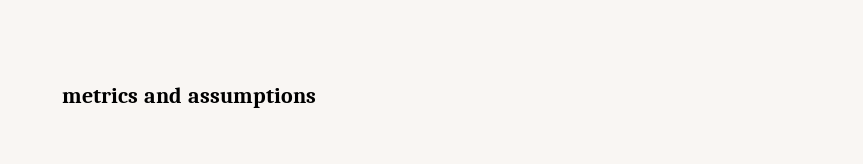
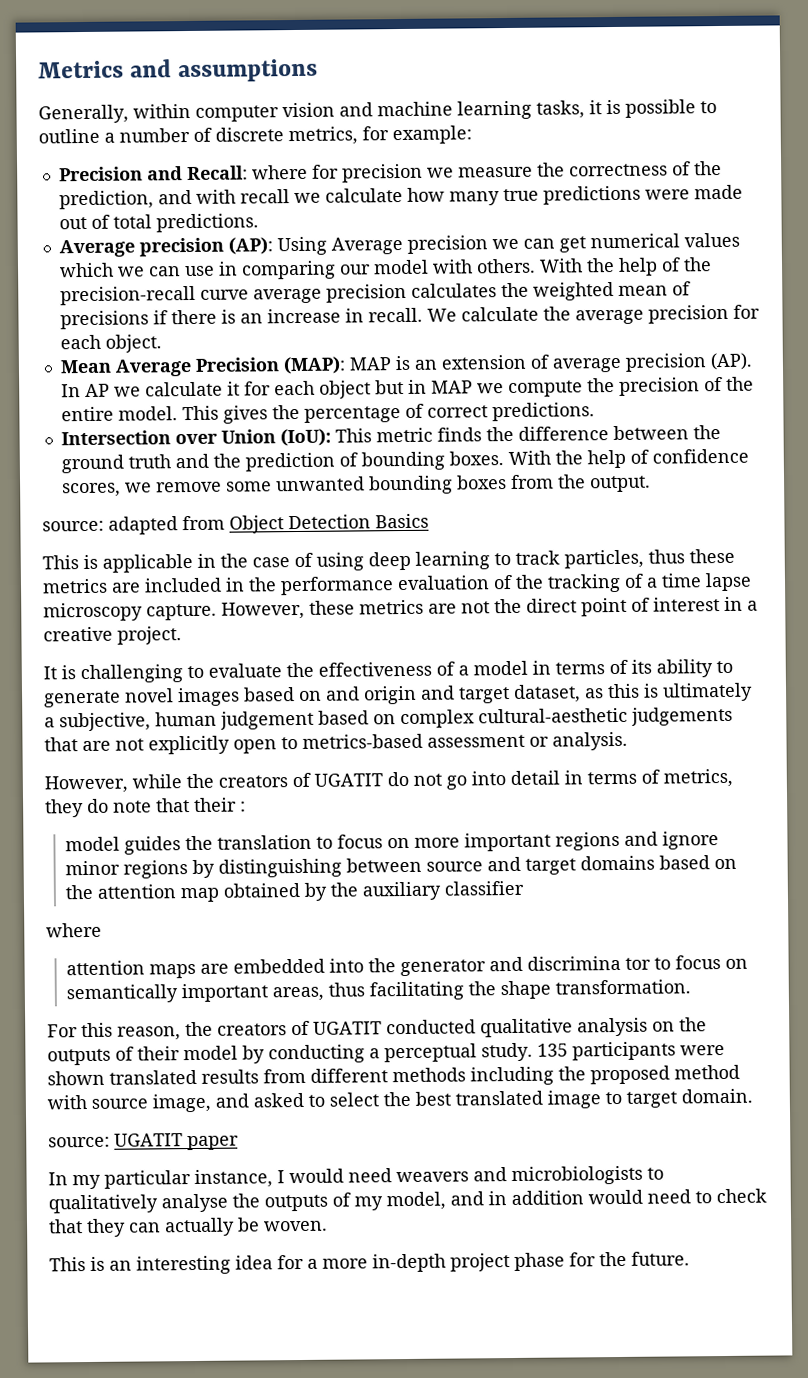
- metrics and assumptions
+ Metrics and assumptions
+ Generally, within computer vision and machine learning tasks, it is possible to outline a number of discrete metrics, for example:
+ Precision and Recall: where for precision we measure the correctness of the prediction, and with recall we calculate how many true predictions were made out of total predictions.
+ Average precision (AP): Using Average precision we can get numerical values which we can use in comparing our model with others. With the help of the precision-recall curve average precision calculates the weighted mean of precisions if there is an increase in recall. We calculate the average precision for each object.
+ Mean Average Precision (MAP): MAP is an extension of average precision (AP). In AP we calculate it for each object but in MAP we compute the precision of the entire model. This gives the percentage of correct predictions.
+ Intersection over Union (IoU): This metric finds the difference between the ground truth and the prediction of bounding boxes. With the help of confidence scores, we remove some unwanted bounding boxes from the output.
+ source: adapted from Object Detection Basics
+ This is applicable in the case of using deep learning to track particles, thus these metrics are included in the performance evaluation of the tracking of a time lapse microscopy capture. However, these metrics are not the direct point of interest in a creative project.
+ It is challenging to evaluate the effectiveness of a model in terms of its ability to generate novel images based on and origin and target dataset, as this is ultimately a subjective, human judgement based on complex cultural-aesthetic judgements that are not explicitly open to metrics-based assessment or analysis.
+ However, while the creators of UGATIT do not go into detail in terms of metrics, they do note that their :
+ model guides the translation to focus on more important regions and ignore minor regions by distinguishing between source and target domains based on the attention map obtained by the auxiliary classifier
+ where
+ attention maps are embedded into the generator and discrimina tor to focus on semantically important areas, thus facilitating the shape transformation.
+ For this reason, the creators of UGATIT conducted qualitative analysis on the outputs of their model by conducting a perceptual study. 135 participants were shown translated results from different methods including the proposed method with source image, and asked to select the best translated image to target domain.
+ source: UGATIT paper
+ In my particular instance, I would need weavers and microbiologists to qualitatively analyse the outputs of my model, and in addition would need to check that they can actually be woven.
+ This is an interesting idea for a more in-depth project phase for the future.

